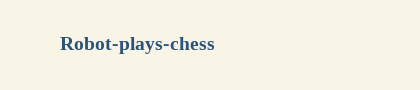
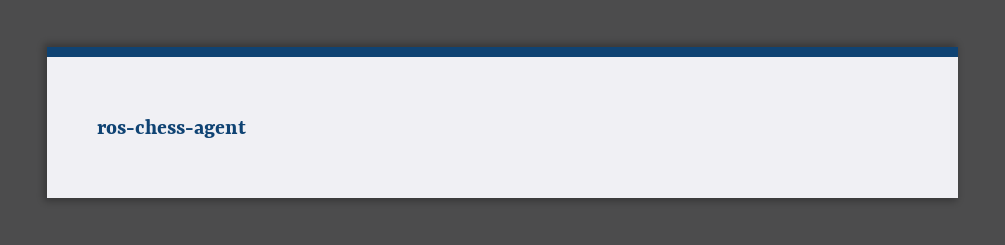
- Robot-plays-chess
+ ros-chess-agent

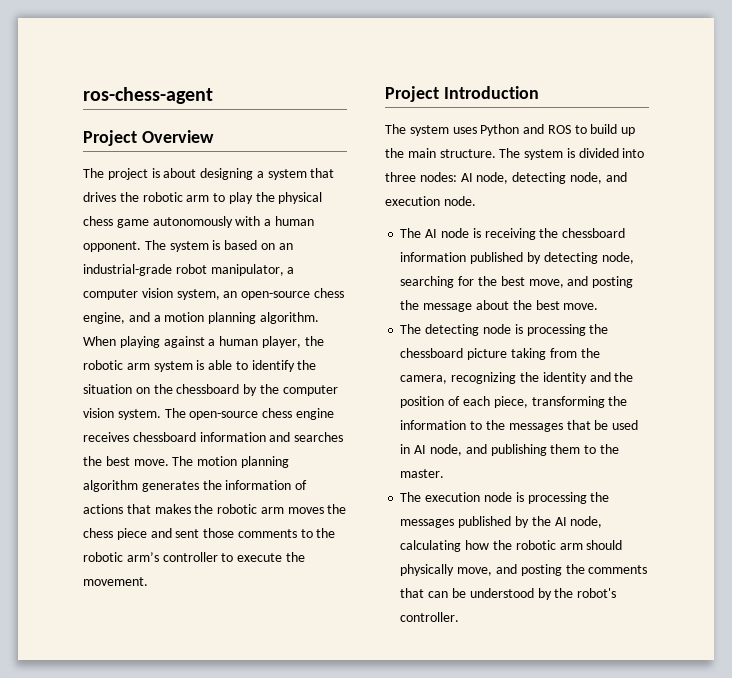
+ Project Overview
+ The project is about designing a system that drives the robotic arm to play the physical chess game autonomously with a human opponent. The system is based on an industrial-grade robot manipulator, a computer vision system, an open-source chess engine, and a motion planning algorithm. When playing against a human player, the robotic arm system is able to identify the situation on the chessboard by the computer vision system. The open-source chess engine receives chessboard information and searches the best move. The motion planning algorithm generates the information of actions that makes the robotic arm moves the chess piece and sent those comments to the robotic arm’s controller to execute the movement.
+ Project Introduction
+ The system uses Python and ROS to build up the main structure. The system is divided into three nodes: AI node, detecting node, and execution node.
+ The AI node is receiving the chessboard information published by detecting node, searching for the best move, and posting the message about the best move.
+ The detecting node is processing the chessboard picture taking from the camera, recognizing the identity and the position of each piece, transforming the information to the messages that be used in AI node, and publishing them to the master.
+ The execution node is processing the messages published by the AI node, calculating how the robotic arm should physically move, and posting the comments that can be understood by the robot's controller.

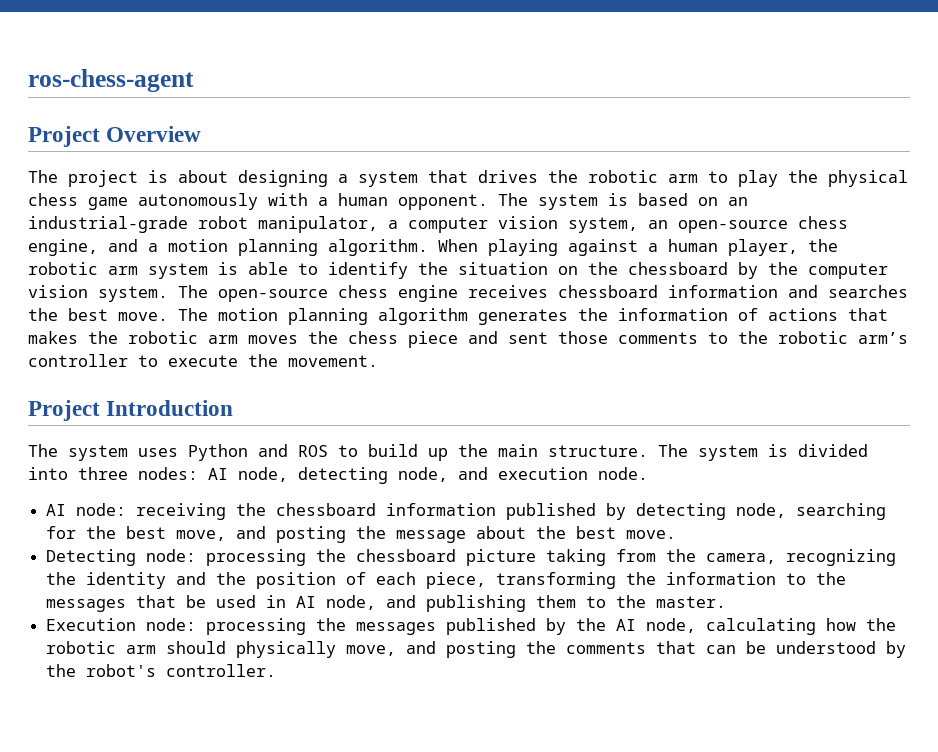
- The AI node is receiving the chessboard information published by detecting node, searching for the best move, and posting the message about the best move.
+ AI node: receiving the chessboard information published by detecting node, searching for the best move, and posting the message about the best move.
- The detecting node is processing the chessboard picture taking from the camera, recognizing the identity and the position of each piece, transforming the information to the messages that be used in AI node, and publishing them to the master.
+ Detecting node: processing the chessboard picture taking from the camera, recognizing the identity and the position of each piece, transforming the information to the messages that be used in AI node, and publishing them to the master.
- The execution node is processing the messages published by the AI node, calculating how the robotic arm should physically move, and posting the comments that can be understood by the robot's controller.
+ Execution node: processing the messages published by the AI node, calculating how the robotic arm should physically move, and posting the comments that can be understood by the robot's controller.

